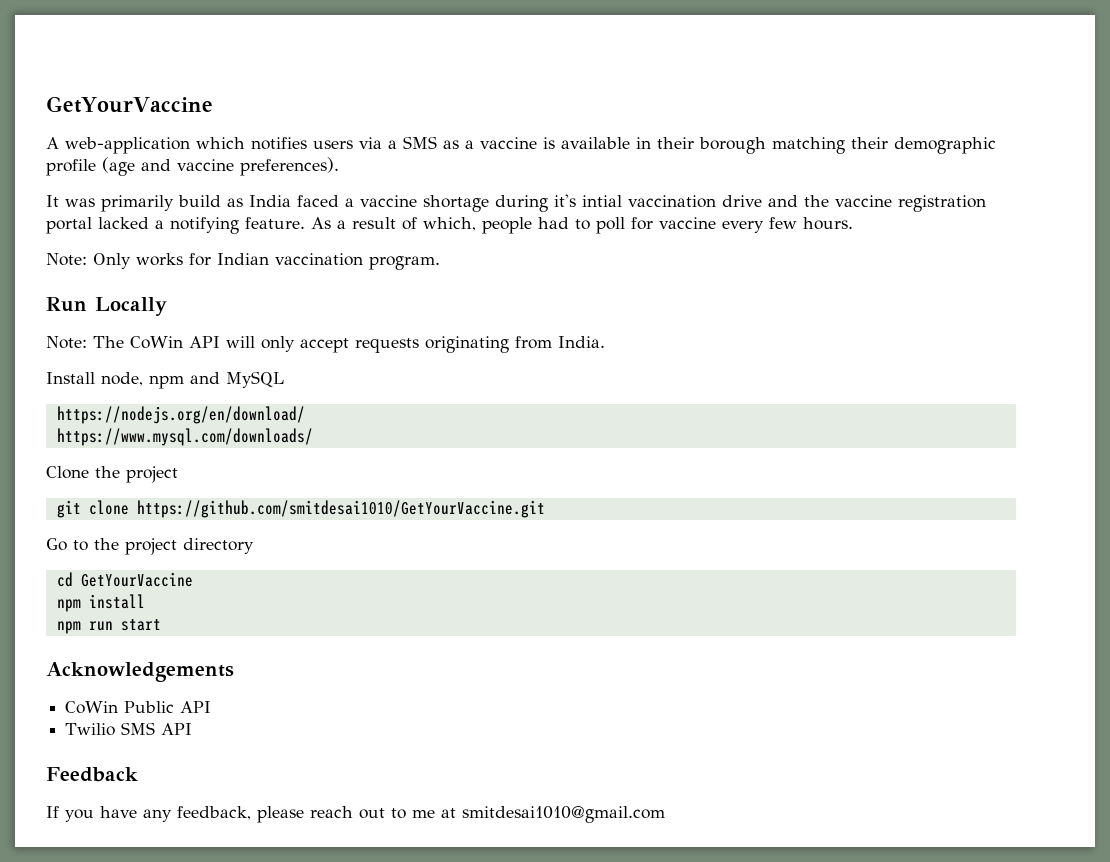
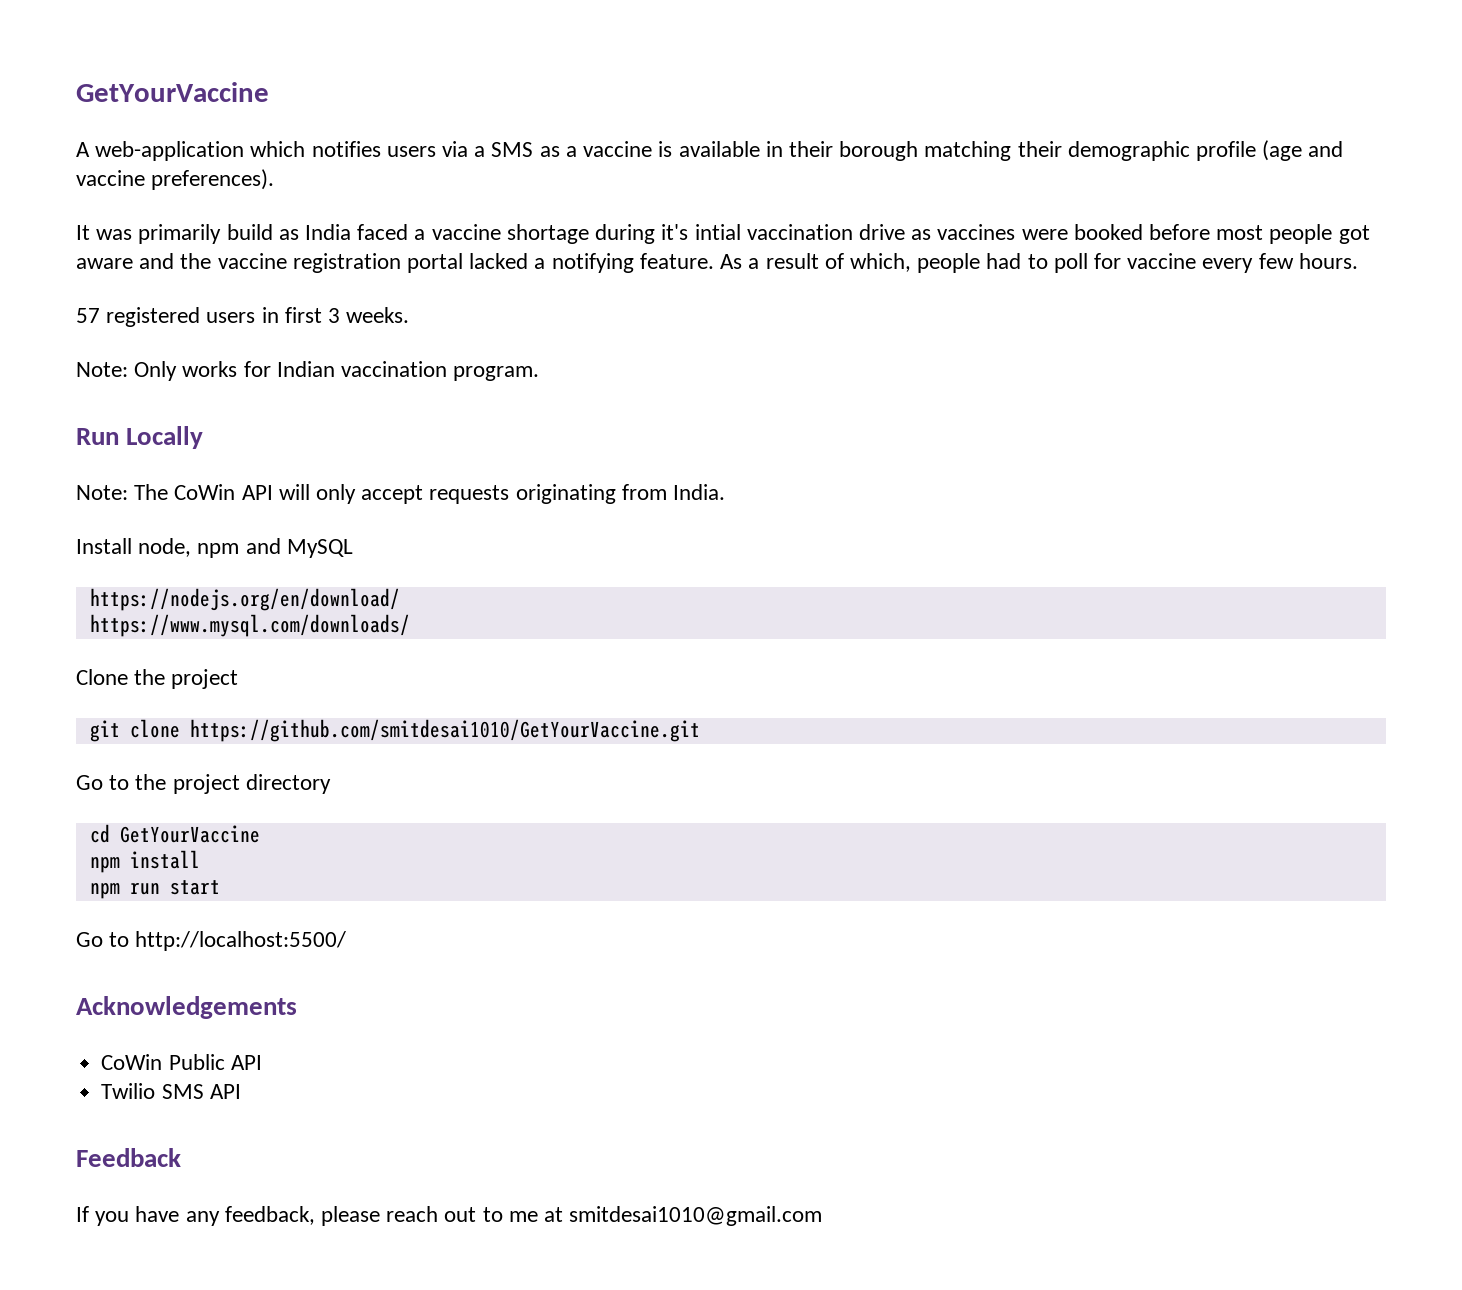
- It was primarily build as India faced a vaccine shortage during it's intial vaccination drive and the vaccine registration portal lacked a notifying feature.
+ It was primarily build as India faced a vaccine shortage during it's intial vaccination drive as vaccines were booked before most people got aware and the vaccine registration portal lacked a notifying feature.
+ 57 registered users in first 3 weeks.
+ Go to http://localhost:5500/

